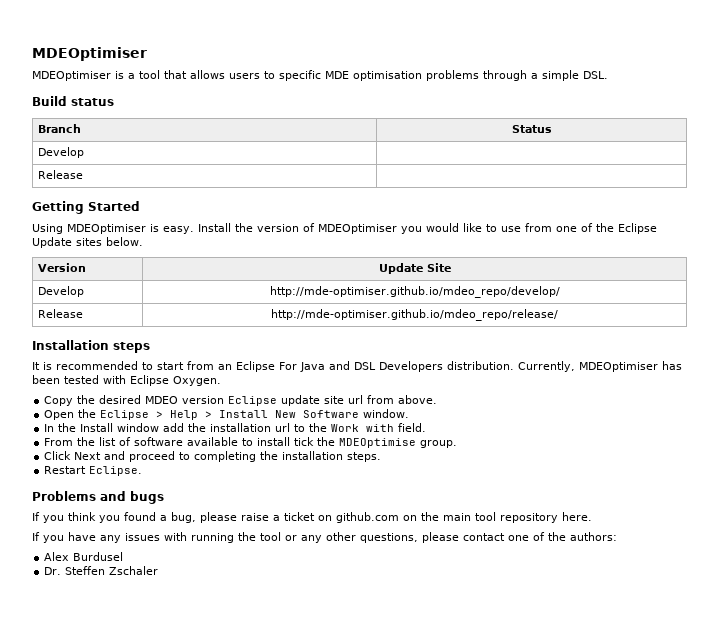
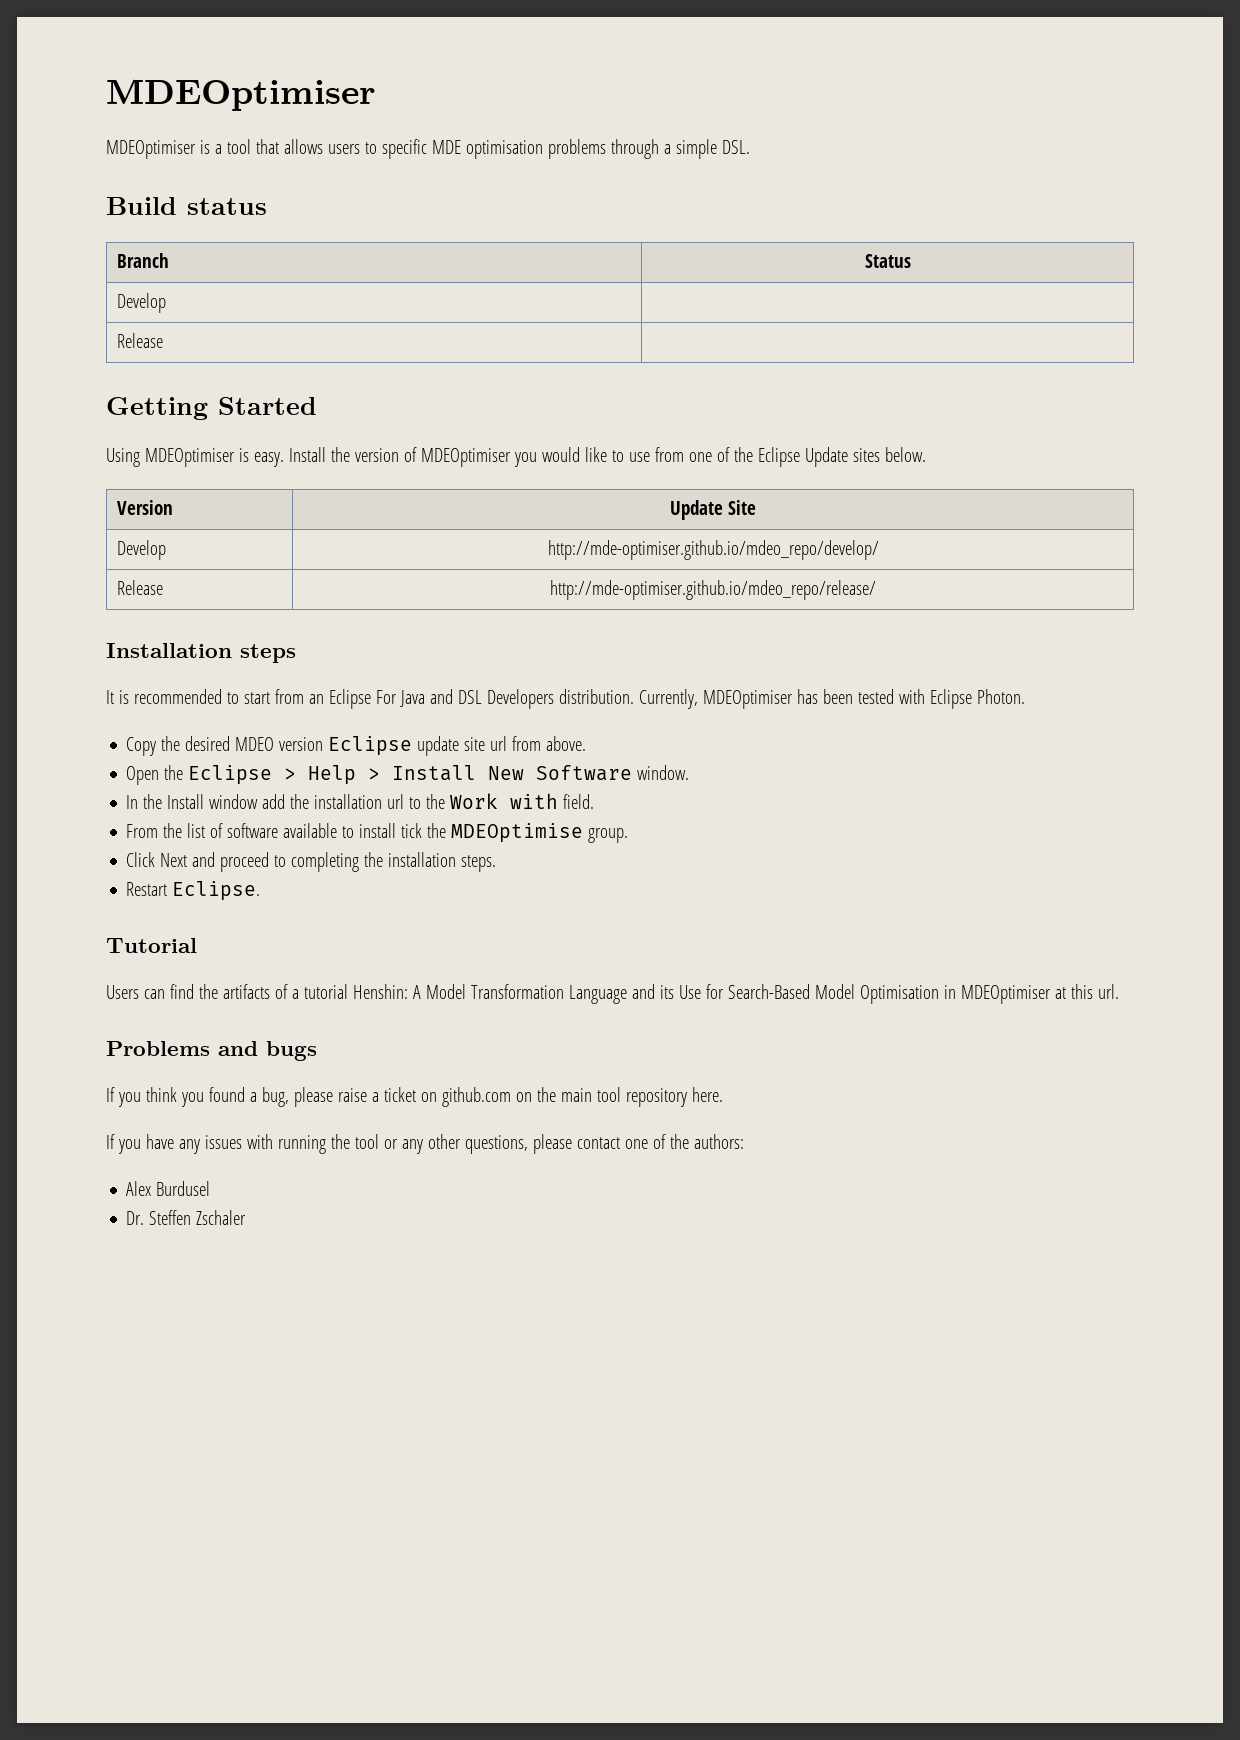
- Currently, MDEOptimiser has been tested with Eclipse Oxygen.
+ Currently, MDEOptimiser has been tested with Eclipse Photon.
+ Tutorial
+ Users can find the artifacts of a tutorial Henshin: A Model Transformation Language and its Use for Search-Based Model Optimisation in MDEOptimiser at this url.

